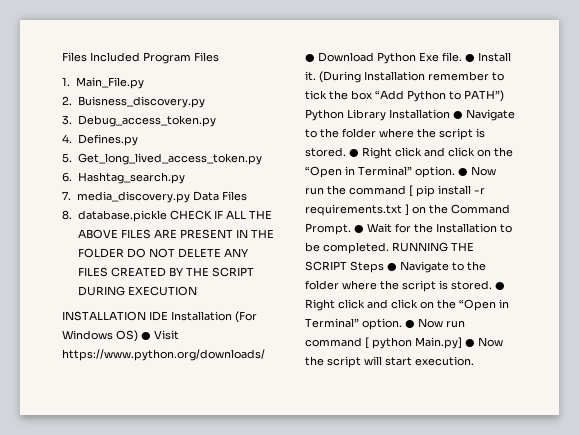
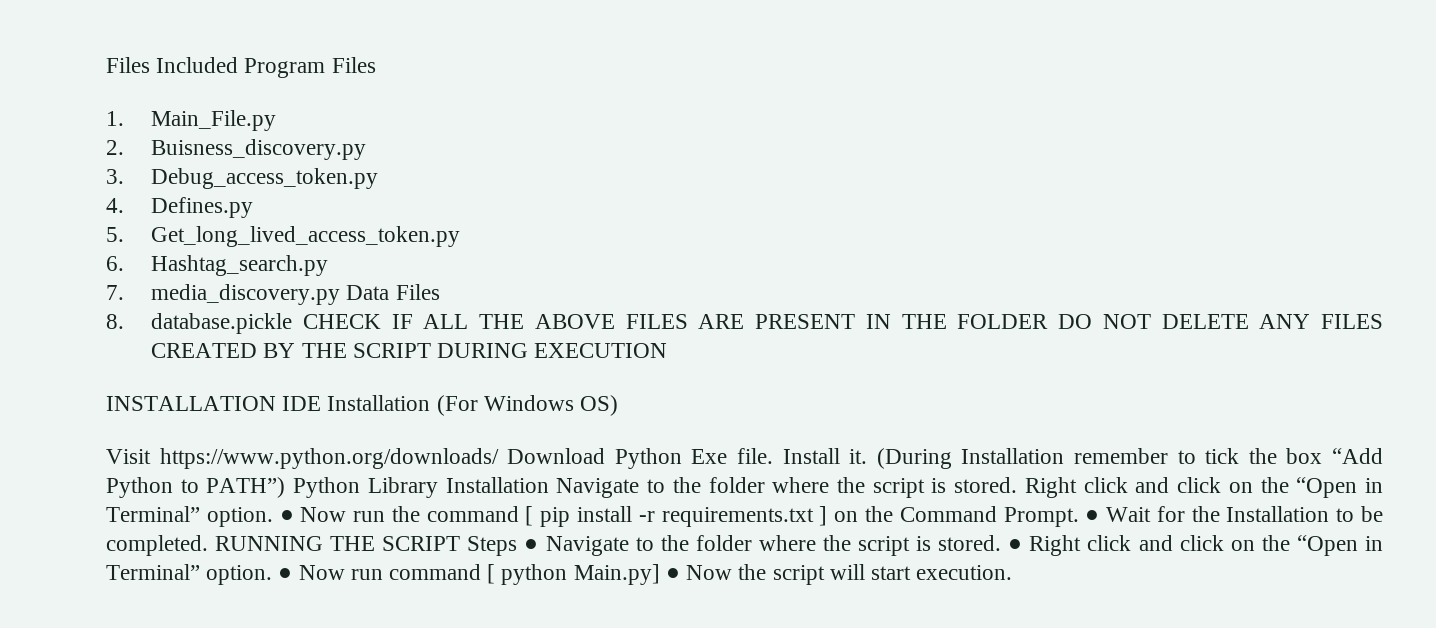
- INSTALLATION IDE Installation (For Windows OS) ● Visit https://www.python.org/downloads/ ● Download Python Exe file.
+ INSTALLATION IDE Installation (For Windows OS)
+ Visit https://www.python.org/downloads/ Download Python Exe file.
- ● Install it.
+ Install it.
- (During Installation remember to tick the box “Add Python to PATH”) Python Library Installation ● Navigate to the folder where the script is stored. ● Right click and click on the “Open in Terminal” option.
+ (During Installation remember to tick the box “Add Python to PATH”) Python Library Installation Navigate to the folder where the script is stored. Right click and click on the “Open in Terminal” option.

